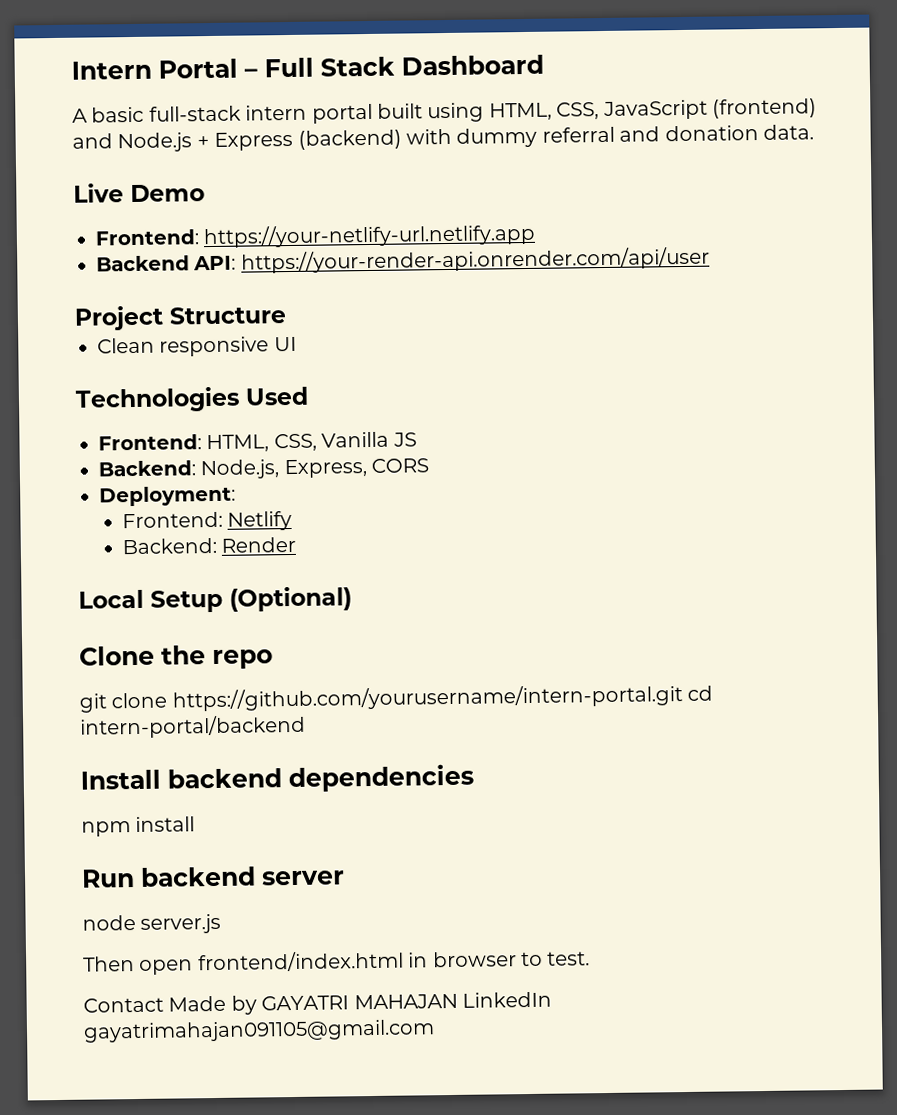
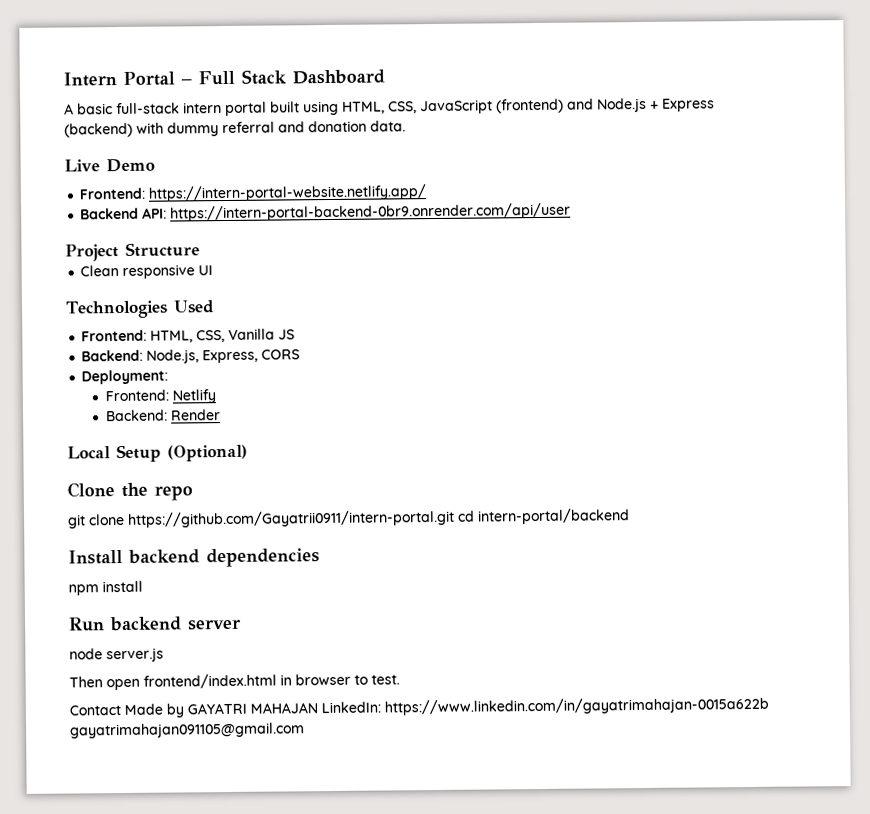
- Frontend: https://your-netlify-url.netlify.app
+ Frontend: https://intern-portal-website.netlify.app/
- Backend API: https://your-render-api.onrender.com/api/user
+ Backend API: https://intern-portal-backend-0br9.onrender.com/api/user
- git clone https://github.com/yourusername/intern-portal.git cd intern-portal/backend
+ git clone https://github.com/Gayatrii0911/intern-portal.git cd intern-portal/backend
- Contact Made by GAYATRI MAHAJAN LinkedIn gayatrimahajan091105@gmail.com
+ Contact Made by GAYATRI MAHAJAN LinkedIn: https://www.linkedin.com/in/gayatrimahajan-0015a622b gayatrimahajan091105@gmail.com

